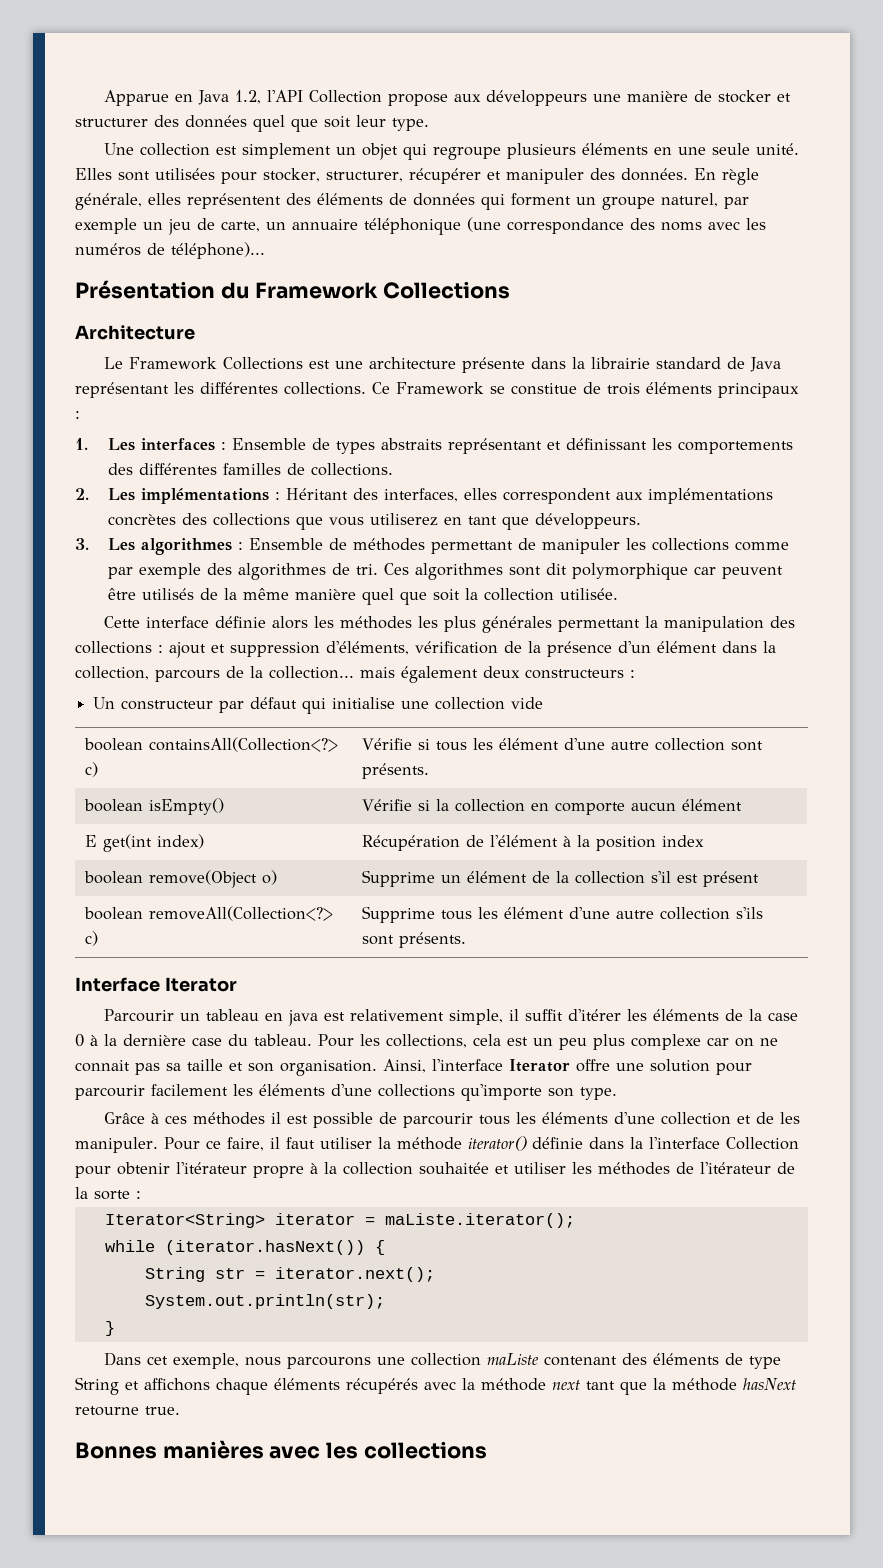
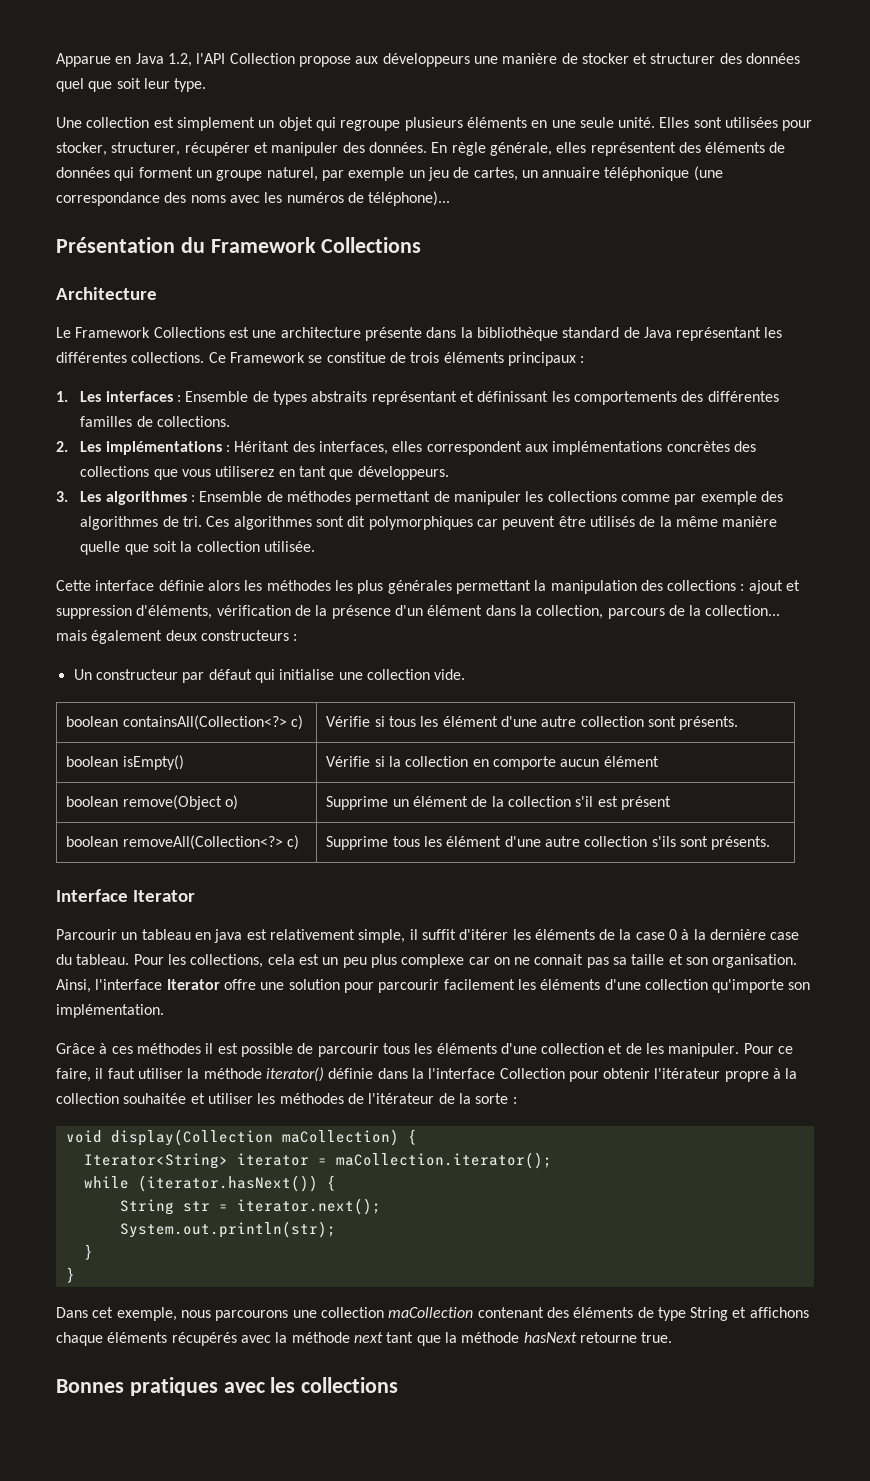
- En règle générale, elles représentent des éléments de données qui forment un groupe naturel, par exemple un jeu de carte, un annuaire téléphonique (une correspondance des noms avec les numéros de téléphone)...
+ En règle générale, elles représentent des éléments de données qui forment un groupe naturel, par exemple un jeu de cartes, un annuaire téléphonique (une correspondance des noms avec les numéros de téléphone)...
- Le Framework Collections est une architecture présente dans la librairie standard de Java représentant les différentes collections.
+ Le Framework Collections est une architecture présente dans la bibliothèque standard de Java représentant les différentes collections.
- Ces algorithmes sont dit polymorphique car peuvent être utilisés de la même manière quel que soit la collection utilisée.
+ Ces algorithmes sont dit polymorphiques car peuvent être utilisés de la même manière quelle que soit la collection utilisée.
- Un constructeur par défaut qui initialise une collection vide
+ Un constructeur par défaut qui initialise une collection vide.
- E get(int index) | Récupération de l'élément à la position index
- Ainsi, l'interface Iterator offre une solution pour parcourir facilement les éléments d'une collections qu'importe son type.
+ Ainsi, l'interface Iterator offre une solution pour parcourir facilement les éléments d'une collection qu'importe son implémentation.
+ void display(Collection maCollection) {
- Iterator<String> iterator = maListe.iterator();
+ Iterator<String> iterator = maCollection.iterator();
  System.out.println(str);
+ }
- Dans cet exemple, nous parcourons une collection maListe contenant des éléments de type String et affichons chaque éléments récupérés avec la méthode next tant que la méthode hasNext retourne true.
+ Dans cet exemple, nous parcourons une collection maCollection contenant des éléments de type String et affichons chaque éléments récupérés avec la méthode next tant que la méthode hasNext retourne true.
- Bonnes manières avec les collections
+ Bonnes pratiques avec les collections

